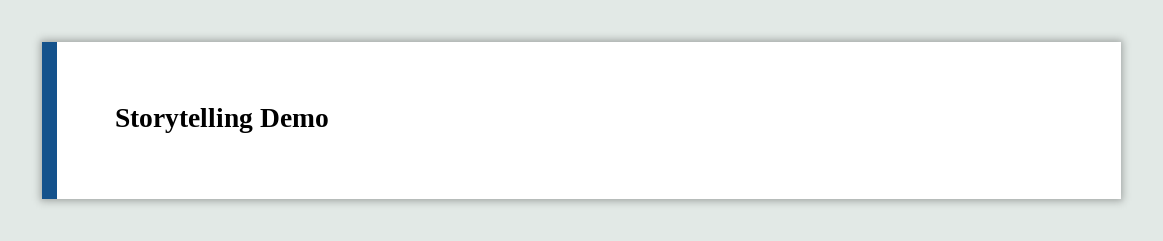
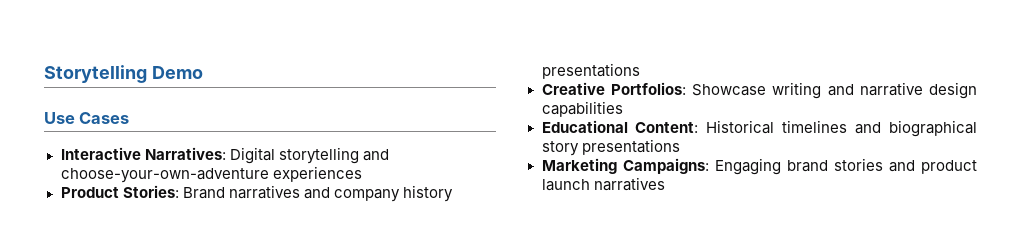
+ Use Cases
+ Interactive Narratives: Digital storytelling and choose-your-own-adventure experiences
+ Product Stories: Brand narratives and company history presentations
+ Creative Portfolios: Showcase writing and narrative design capabilities
+ Educational Content: Historical timelines and biographical story presentations
+ Marketing Campaigns: Engaging brand stories and product launch narratives

